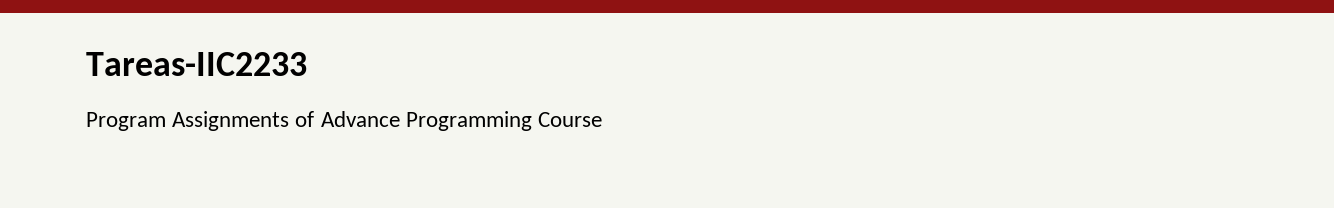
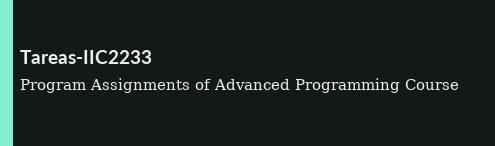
- Program Assignments of Advance Programming Course
+ Program Assignments of Advanced Programming Course

